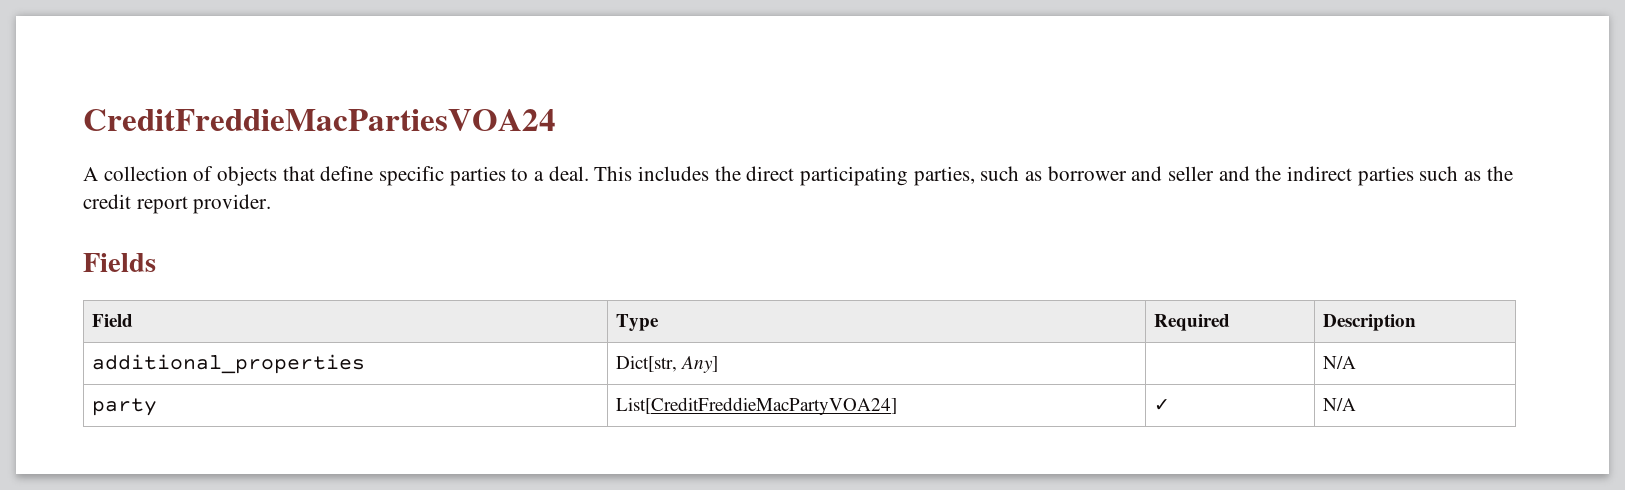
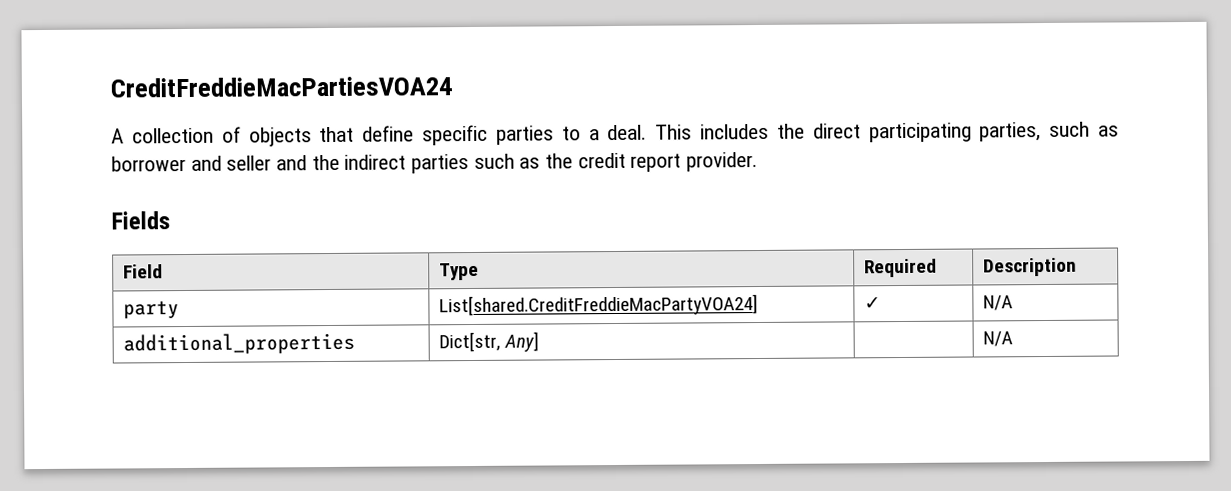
+ party | List[shared.CreditFreddieMacPartyVOA24] | ✓ | N/A
- party | List[CreditFreddieMacPartyVOA24] | ✓ | N/A

